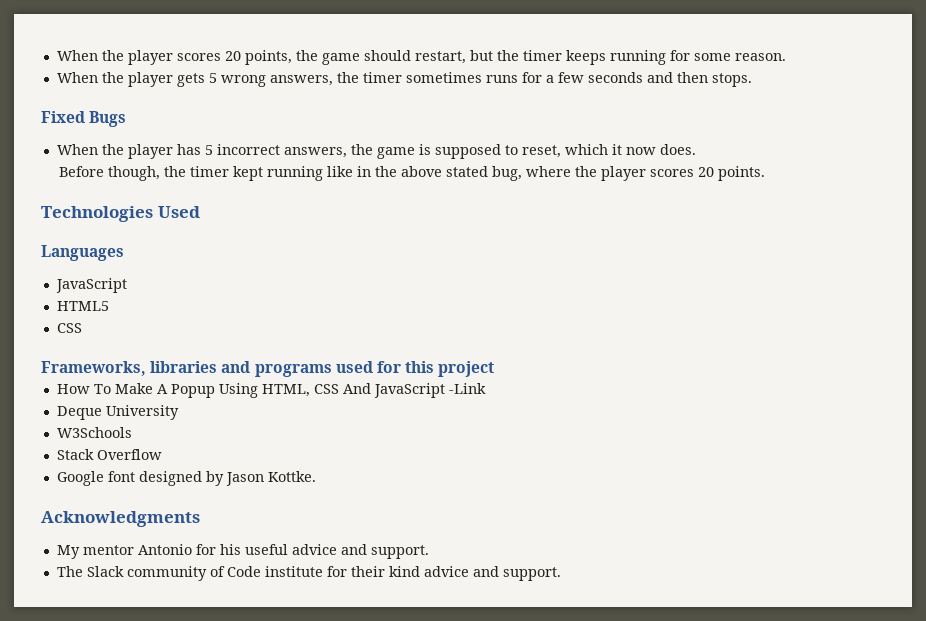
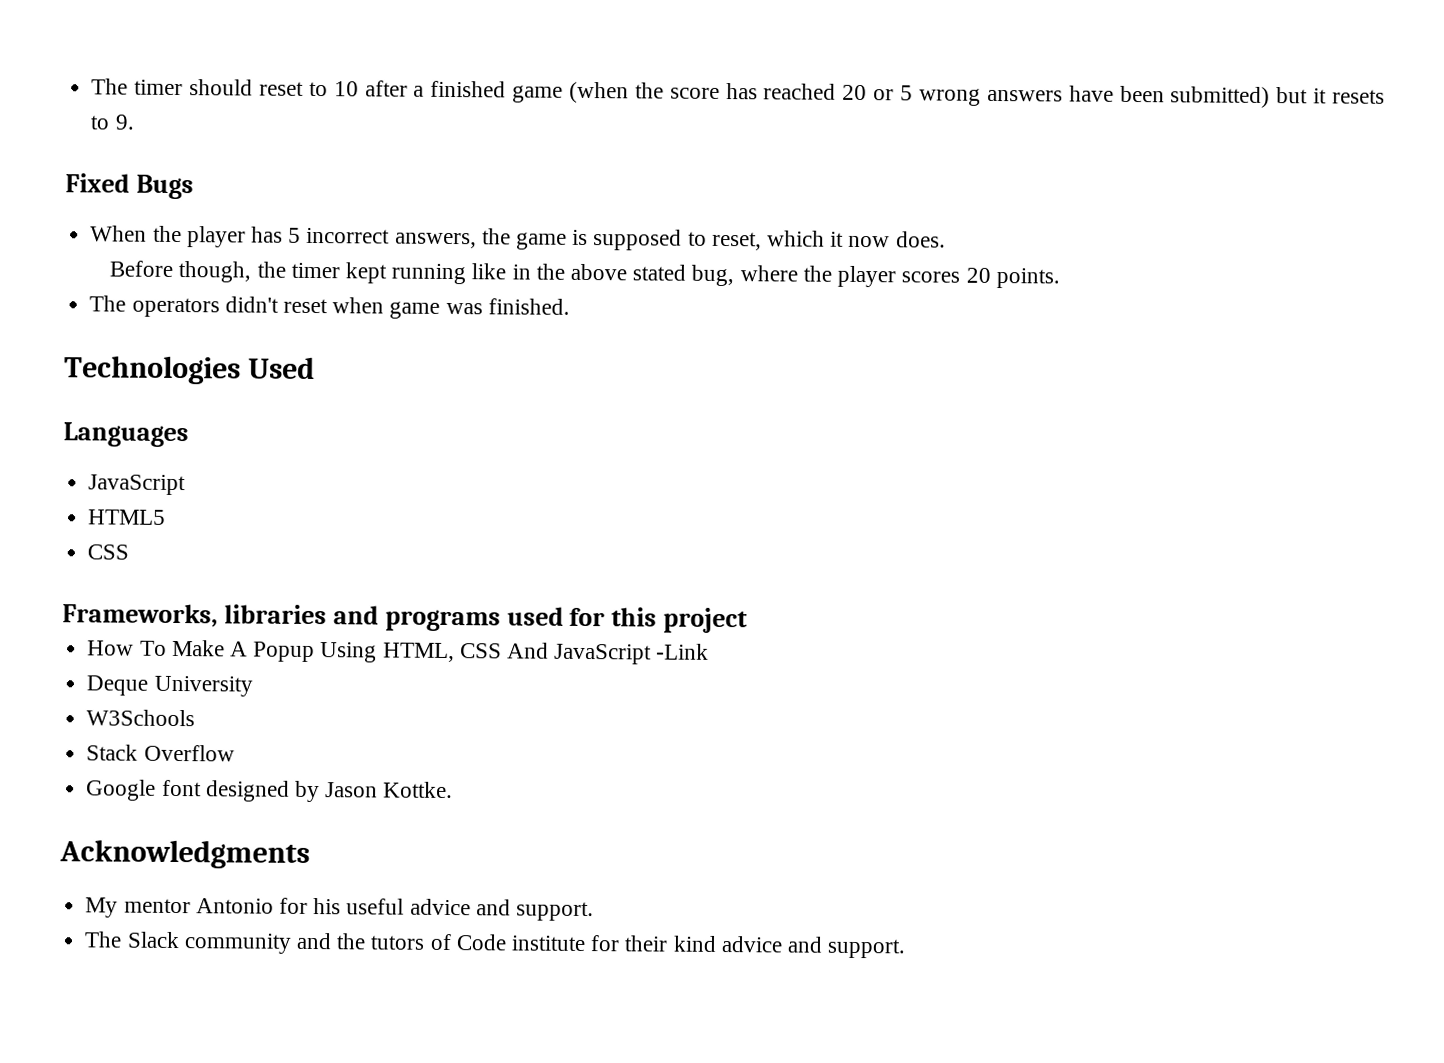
- When the player scores 20 points, the game should restart, but the timer keeps running for some reason.
- When the player gets 5 wrong answers, the timer sometimes runs for a few seconds and then stops.
+ The timer should reset to 10 after a finished game (when the score has reached 20 or 5 wrong answers have been submitted) but it resets to 9.
+ The operators didn't reset when game was finished.
- The Slack community of Code institute for their kind advice and support.
+ The Slack community and the tutors of Code institute for their kind advice and support.

